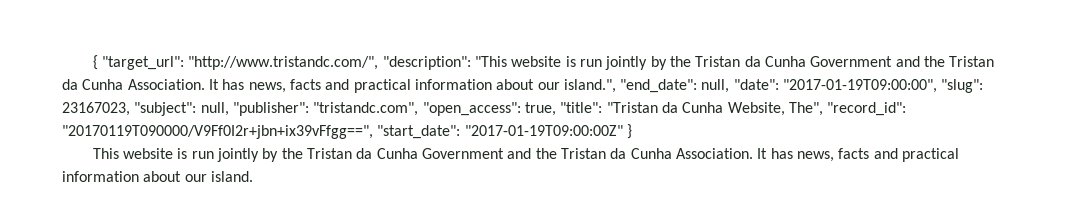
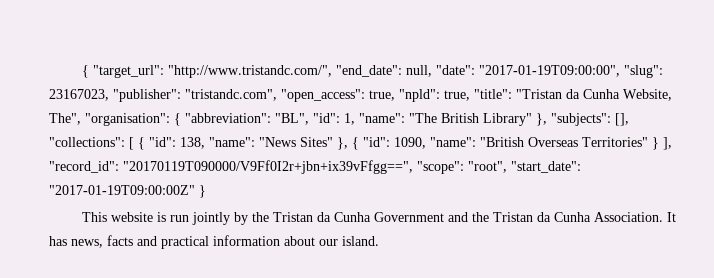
- { "target_url": "http://www.tristandc.com/", "description": "This website is run jointly by the Tristan da Cunha Government and the Tristan da Cunha Association. It has news, facts and practical information about our island.", "end_date": null, "date": "2017-01-19T09:00:00", "slug": 23167023, "subject": null, "publisher": "tristandc.com", "open_access": true, "title": "Tristan da Cunha Website, The", "record_id": "20170119T090000/V9Ff0I2r+jbn+ix39vFfgg==", "start_date": "2017-01-19T09:00:00Z" }
+ { "target_url": "http://www.tristandc.com/", "end_date": null, "date": "2017-01-19T09:00:00", "slug": 23167023, "publisher": "tristandc.com", "open_access": true, "npld": true, "title": "Tristan da Cunha Website, The", "organisation": { "abbreviation": "BL", "id": 1, "name": "The British Library" }, "subjects": [], "collections": [ { "id": 138, "name": "News Sites" }, { "id": 1090, "name": "British Overseas Territories" } ], "record_id": "20170119T090000/V9Ff0I2r+jbn+ix39vFfgg==", "scope": "root", "start_date": "2017-01-19T09:00:00Z" }

